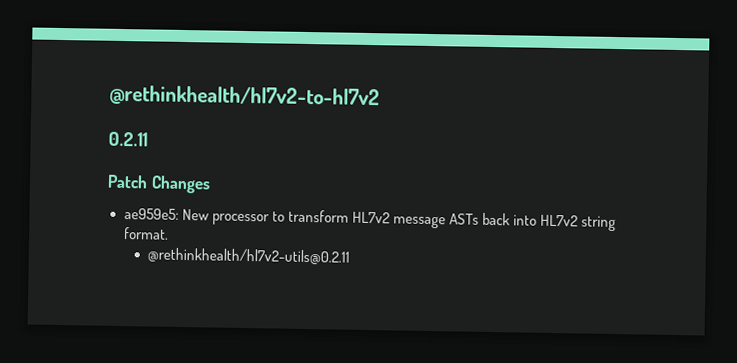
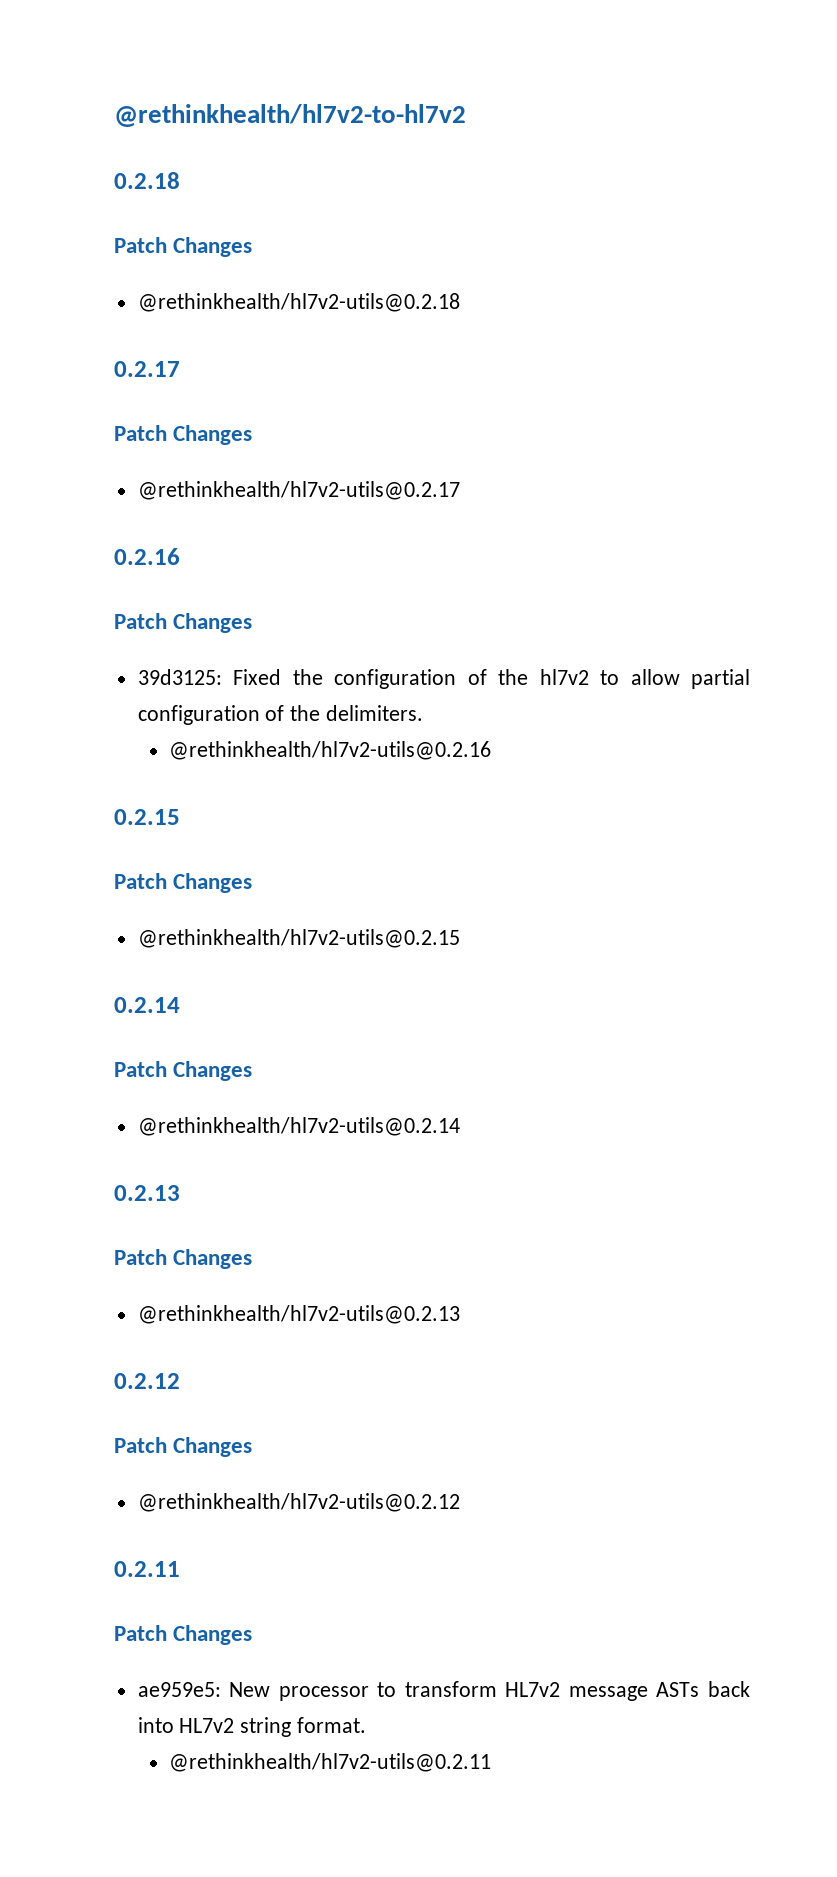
+ 0.2.18
+ Patch Changes
+ @rethinkhealth/hl7v2-utils@0.2.18
+ 0.2.17
+ Patch Changes
+ @rethinkhealth/hl7v2-utils@0.2.17
+ 0.2.16
+ Patch Changes
+ 39d3125: Fixed the configuration of the hl7v2 to allow partial configuration of the delimiters.
+ @rethinkhealth/hl7v2-utils@0.2.16
+ 0.2.15
+ Patch Changes
+ @rethinkhealth/hl7v2-utils@0.2.15
+ 0.2.14
+ Patch Changes
+ @rethinkhealth/hl7v2-utils@0.2.14
+ 0.2.13
+ Patch Changes
+ @rethinkhealth/hl7v2-utils@0.2.13
+ 0.2.12
+ Patch Changes
+ @rethinkhealth/hl7v2-utils@0.2.12

